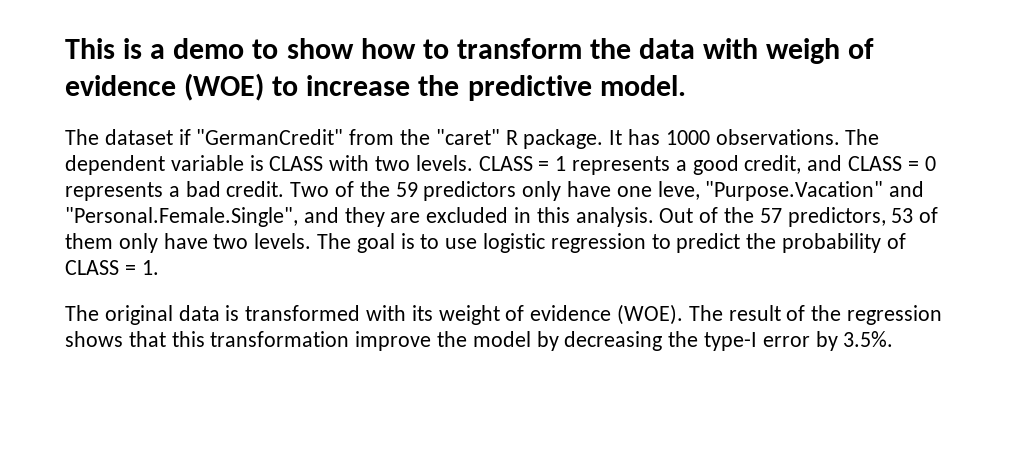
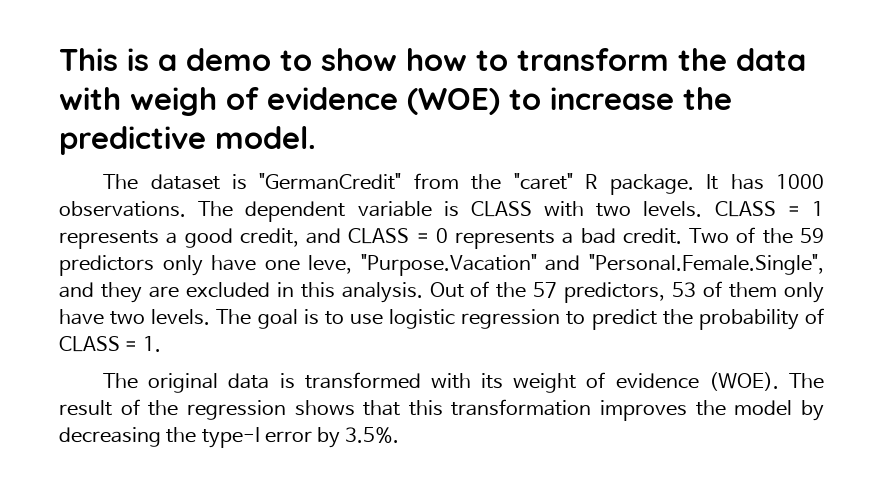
- The dataset if "GermanCredit" from the "caret" R package.
+ The dataset is "GermanCredit" from the "caret" R package.
- The result of the regression shows that this transformation improve the model by decreasing the type-I error by 3.5%.
+ The result of the regression shows that this transformation improves the model by decreasing the type-I error by 3.5%.

